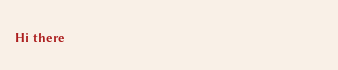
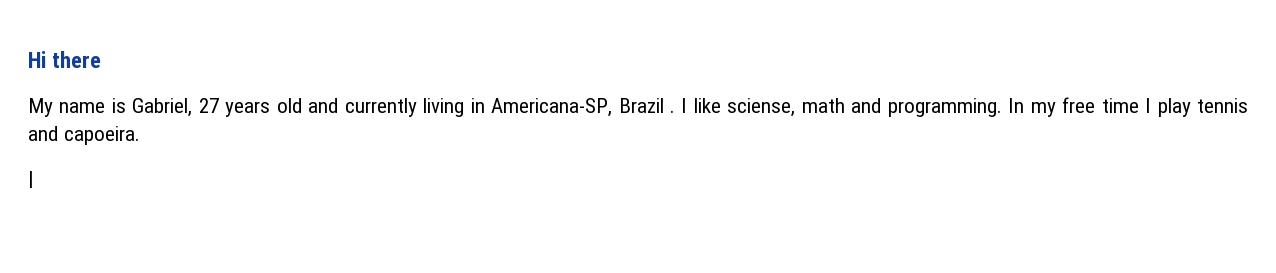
+ My name is Gabriel, 27 years old and currently living in Americana-SP, Brazil . I like sciense, math and programming. In my free time I play tennis and capoeira.
+ |

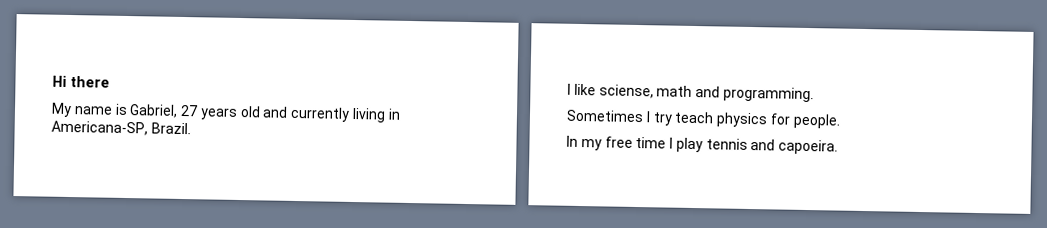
- My name is Gabriel, 27 years old and currently living in Americana-SP, Brazil . I like sciense, math and programming. In my free time I play tennis and capoeira.
- |
+ My name is Gabriel, 27 years old and currently living in Americana-SP, Brazil.
+ I like sciense, math and programming.
+ Sometimes I try teach physics for people.
+ In my free time I play tennis and capoeira.

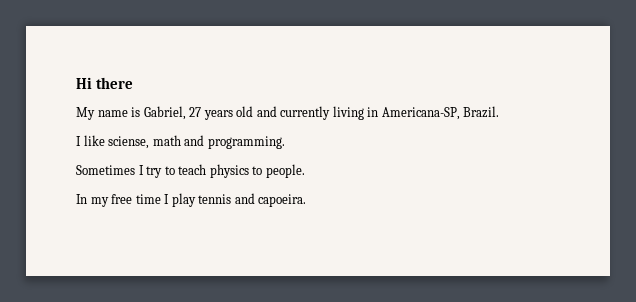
- Sometimes I try teach physics for people.
+ Sometimes I try to teach physics to people.

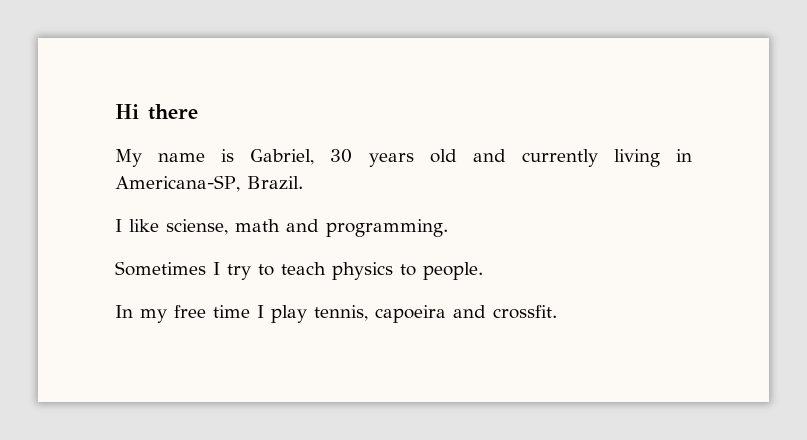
- My name is Gabriel, 27 years old and currently living in Americana-SP, Brazil.
+ My name is Gabriel, 30 years old and currently living in Americana-SP, Brazil.
- In my free time I play tennis and capoeira.
+ In my free time I play tennis, capoeira and crossfit.

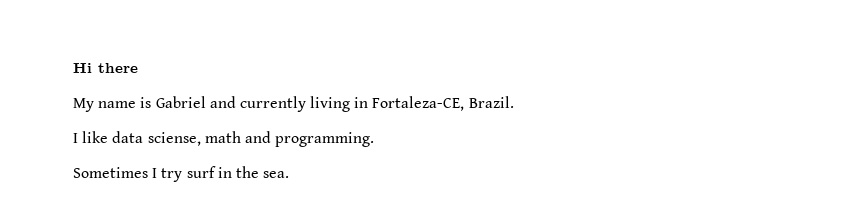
- My name is Gabriel, 30 years old and currently living in Americana-SP, Brazil.
+ My name is Gabriel and currently living in Fortaleza-CE, Brazil.
- I like sciense, math and programming.
+ I like data sciense, math and programming.
- Sometimes I try to teach physics to people.
- In my free time I play tennis, capoeira and crossfit.
+ Sometimes I try surf in the sea.

